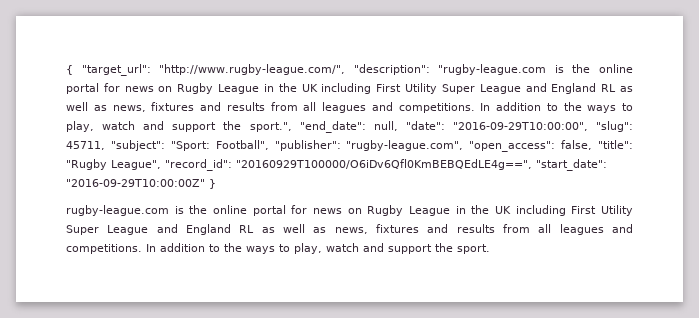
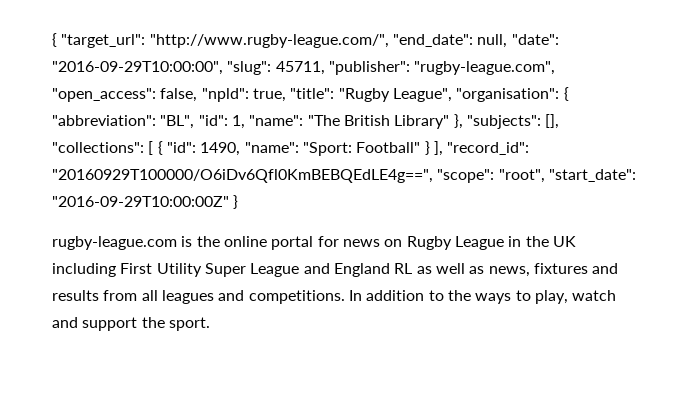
- { "target_url": "http://www.rugby-league.com/", "description": "rugby-league.com is the online portal for news on Rugby League in the UK including First Utility Super League and England RL as well as news, fixtures and results from all leagues and competitions. In addition to the ways to play, watch and support the sport.", "end_date": null, "date": "2016-09-29T10:00:00", "slug": 45711, "subject": "Sport: Football", "publisher": "rugby-league.com", "open_access": false, "title": "Rugby League", "record_id": "20160929T100000/O6iDv6Qfl0KmBEBQEdLE4g==", "start_date": "2016-09-29T10:00:00Z" }
+ { "target_url": "http://www.rugby-league.com/", "end_date": null, "date": "2016-09-29T10:00:00", "slug": 45711, "publisher": "rugby-league.com", "open_access": false, "npld": true, "title": "Rugby League", "organisation": { "abbreviation": "BL", "id": 1, "name": "The British Library" }, "subjects": [], "collections": [ { "id": 1490, "name": "Sport: Football" } ], "record_id": "20160929T100000/O6iDv6Qfl0KmBEBQEdLE4g==", "scope": "root", "start_date": "2016-09-29T10:00:00Z" }

